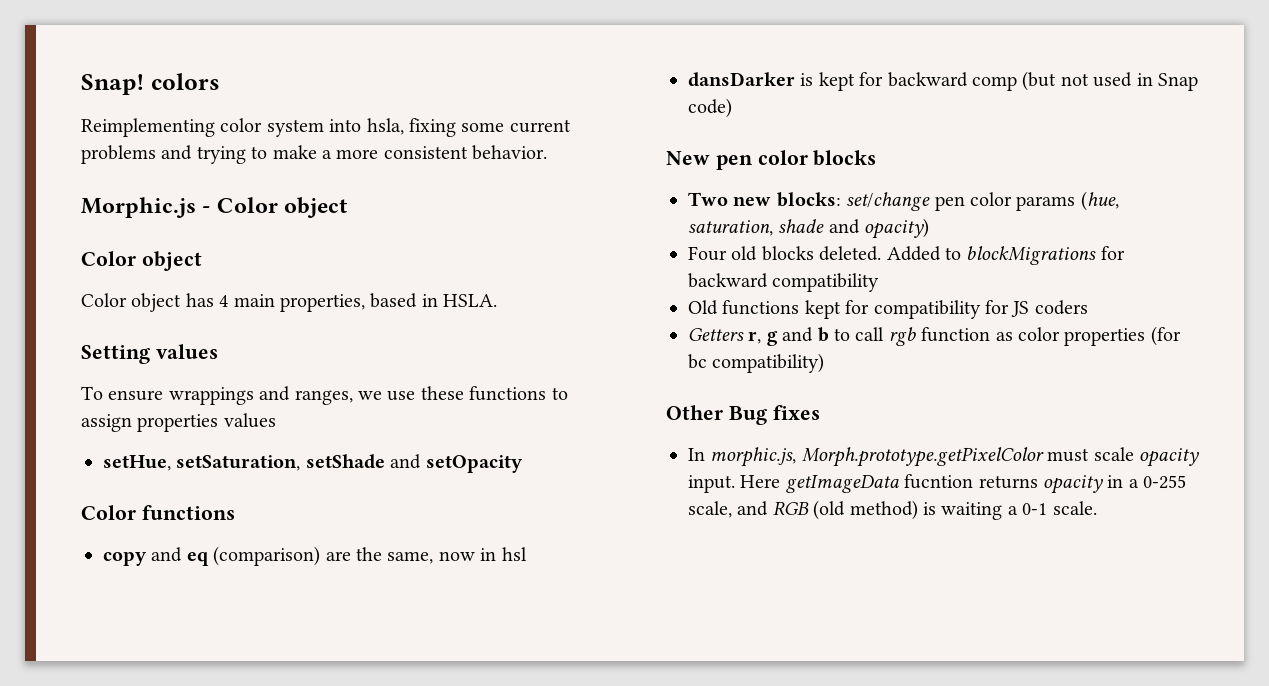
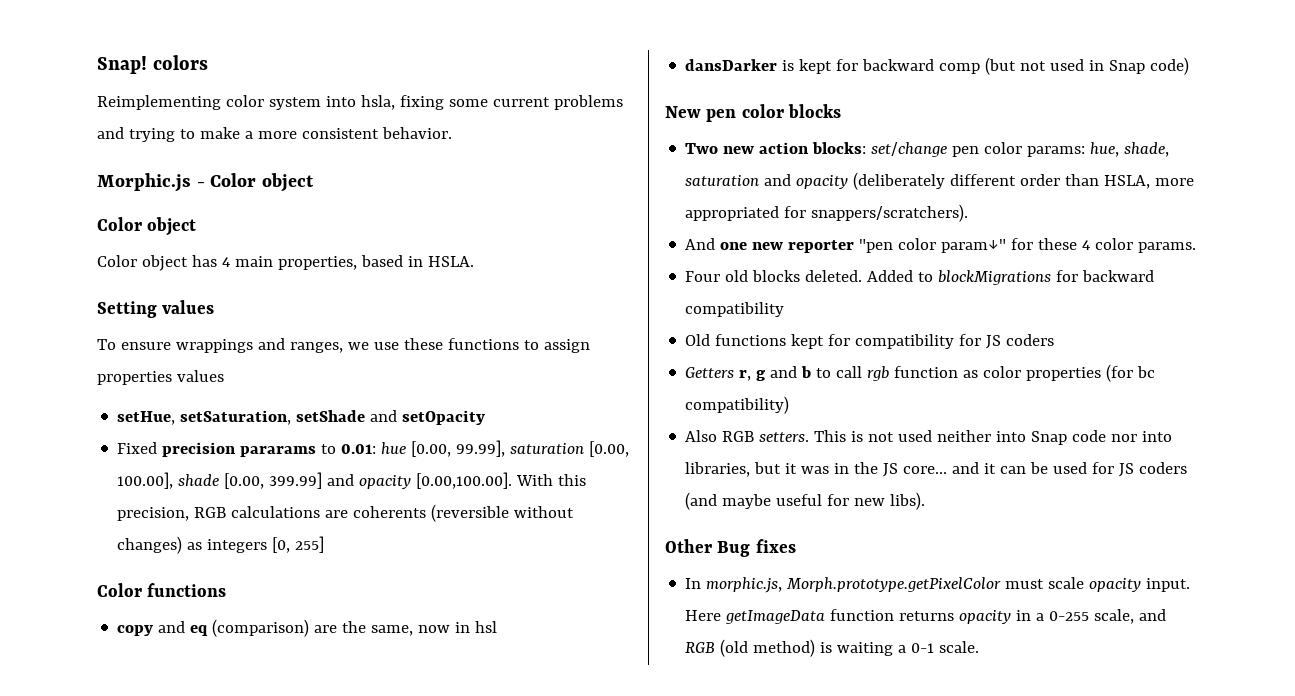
+ Fixed precision pararams to 0.01: hue [0.00, 99.99], saturation [0.00, 100.00], shade [0.00, 399.99] and opacity [0.00,100.00]. With this precision, RGB calculations are coherents (reversible without changes) as integers [0, 255]
- Two new blocks: set/change pen color params (hue, saturation, shade and opacity)
+ Two new action blocks: set/change pen color params: hue, shade, saturation and opacity (deliberately different order than HSLA, more appropriated for snappers/scratchers).
+ And one new reporter "pen color param↓" for these 4 color params.
+ Also RGB setters. This is not used neither into Snap code nor into libraries, but it was in the JS core... and it can be used for JS coders (and maybe useful for new libs).
- Here getImageData fucntion returns opacity in a 0-255 scale, and RGB (old method) is waiting a 0-1 scale.
+ Here getImageData function returns opacity in a 0-255 scale, and RGB (old method) is waiting a 0-1 scale.

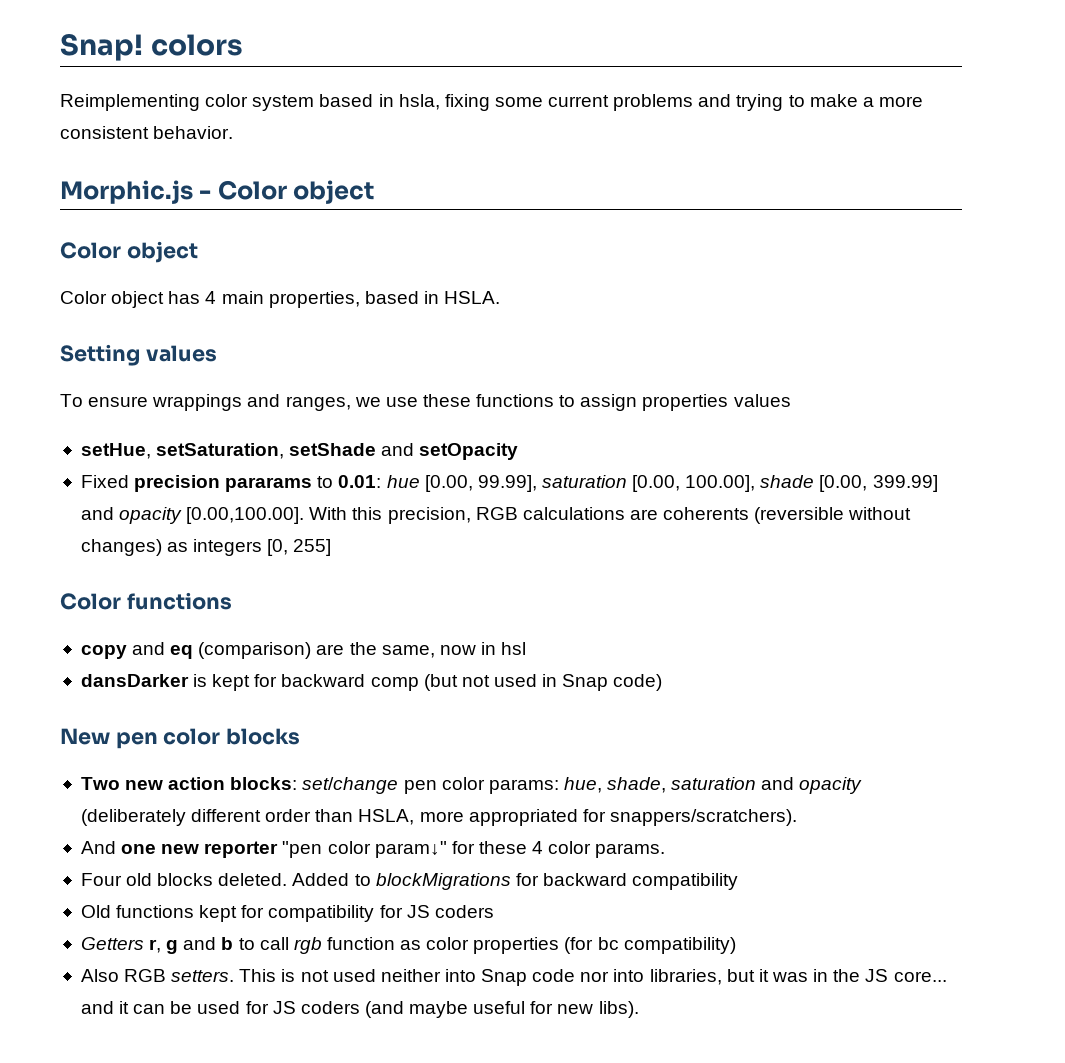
- Reimplementing color system into hsla, fixing some current problems and trying to make a more consistent behavior.
+ Reimplementing color system based in hsla, fixing some current problems and trying to make a more consistent behavior.
- Other Bug fixes
- In morphic.js, Morph.prototype.getPixelColor must scale opacity input. Here getImageData function returns opacity in a 0-255 scale, and RGB (old method) is waiting a 0-1 scale.

